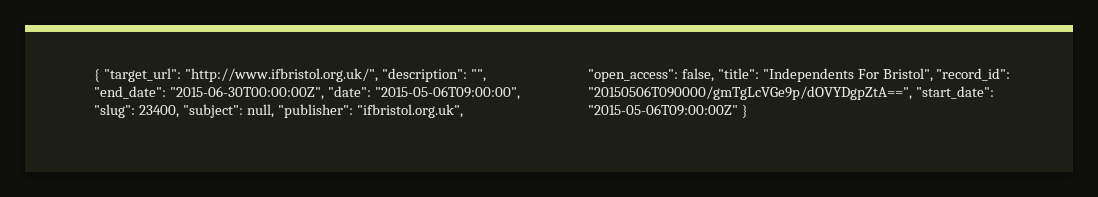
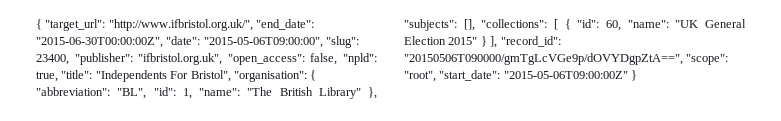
- { "target_url": "http://www.ifbristol.org.uk/", "description": "", "end_date": "2015-06-30T00:00:00Z", "date": "2015-05-06T09:00:00", "slug": 23400, "subject": null, "publisher": "ifbristol.org.uk", "open_access": false, "title": "Independents For Bristol", "record_id": "20150506T090000/gmTgLcVGe9p/dOVYDgpZtA==", "start_date": "2015-05-06T09:00:00Z" }
+ { "target_url": "http://www.ifbristol.org.uk/", "end_date": "2015-06-30T00:00:00Z", "date": "2015-05-06T09:00:00", "slug": 23400, "publisher": "ifbristol.org.uk", "open_access": false, "npld": true, "title": "Independents For Bristol", "organisation": { "abbreviation": "BL", "id": 1, "name": "The British Library" }, "subjects": [], "collections": [ { "id": 60, "name": "UK General Election 2015" } ], "record_id": "20150506T090000/gmTgLcVGe9p/dOVYDgpZtA==", "scope": "root", "start_date": "2015-05-06T09:00:00Z" }

